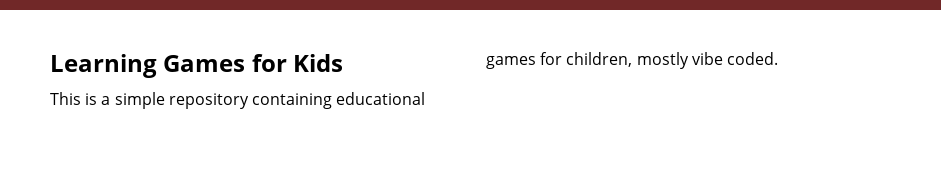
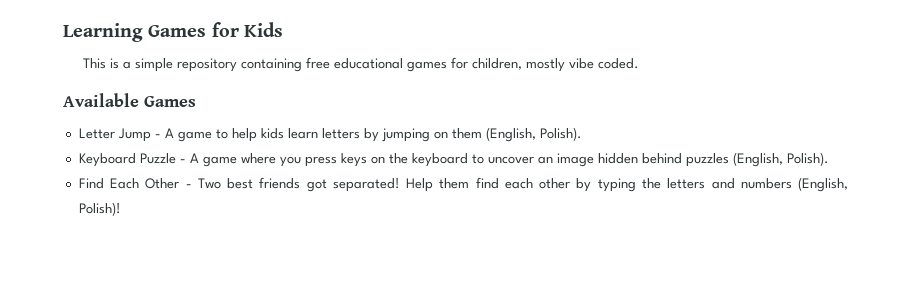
- This is a simple repository containing educational games for children, mostly vibe coded.
+ This is a simple repository containing free educational games for children, mostly vibe coded.
+ Available Games
+ Letter Jump - A game to help kids learn letters by jumping on them (English, Polish).
+ Keyboard Puzzle - A game where you press keys on the keyboard to uncover an image hidden behind puzzles (English, Polish).
+ Find Each Other - Two best friends got separated! Help them find each other by typing the letters and numbers (English, Polish)!

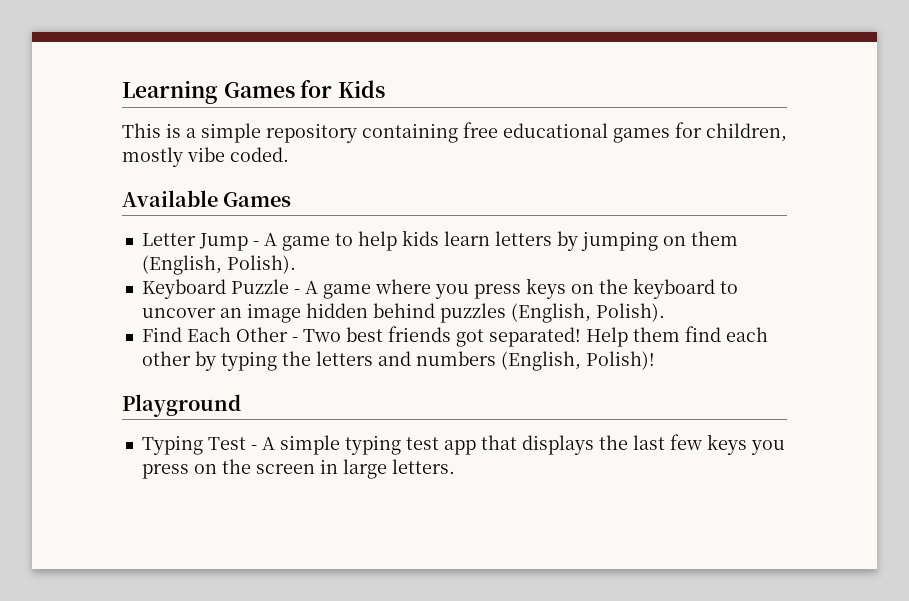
+ Playground
+ Typing Test - A simple typing test app that displays the last few keys you press on the screen in large letters.

